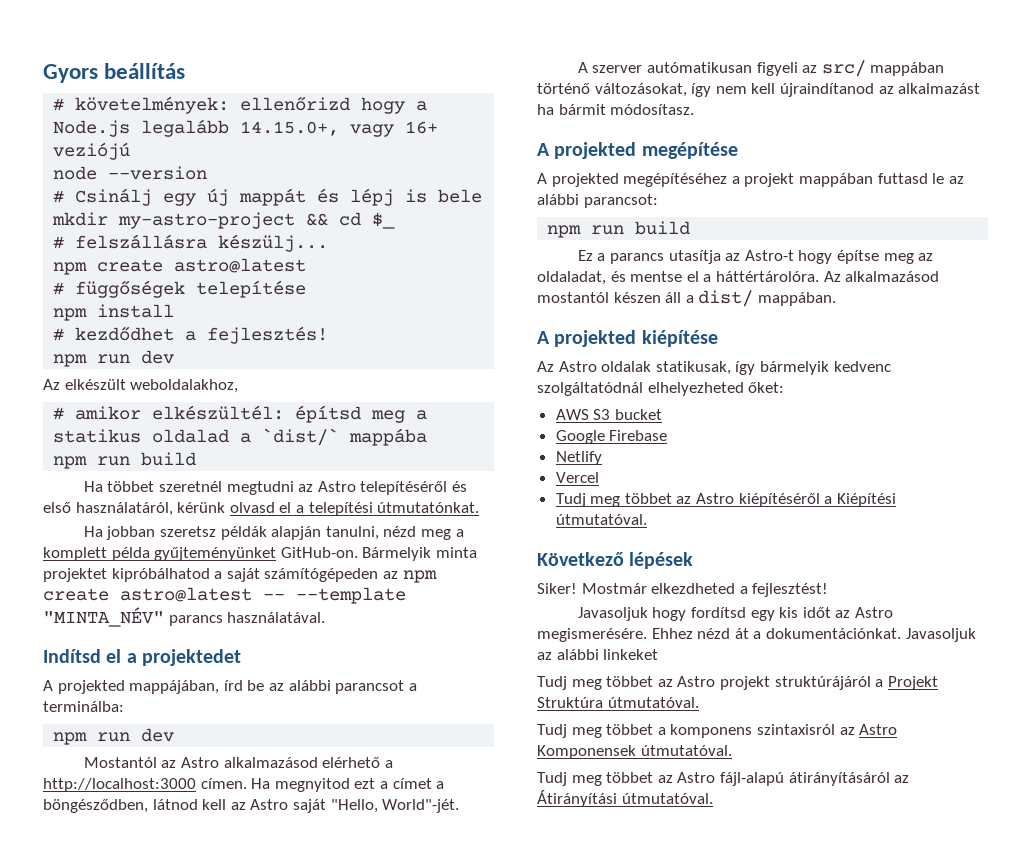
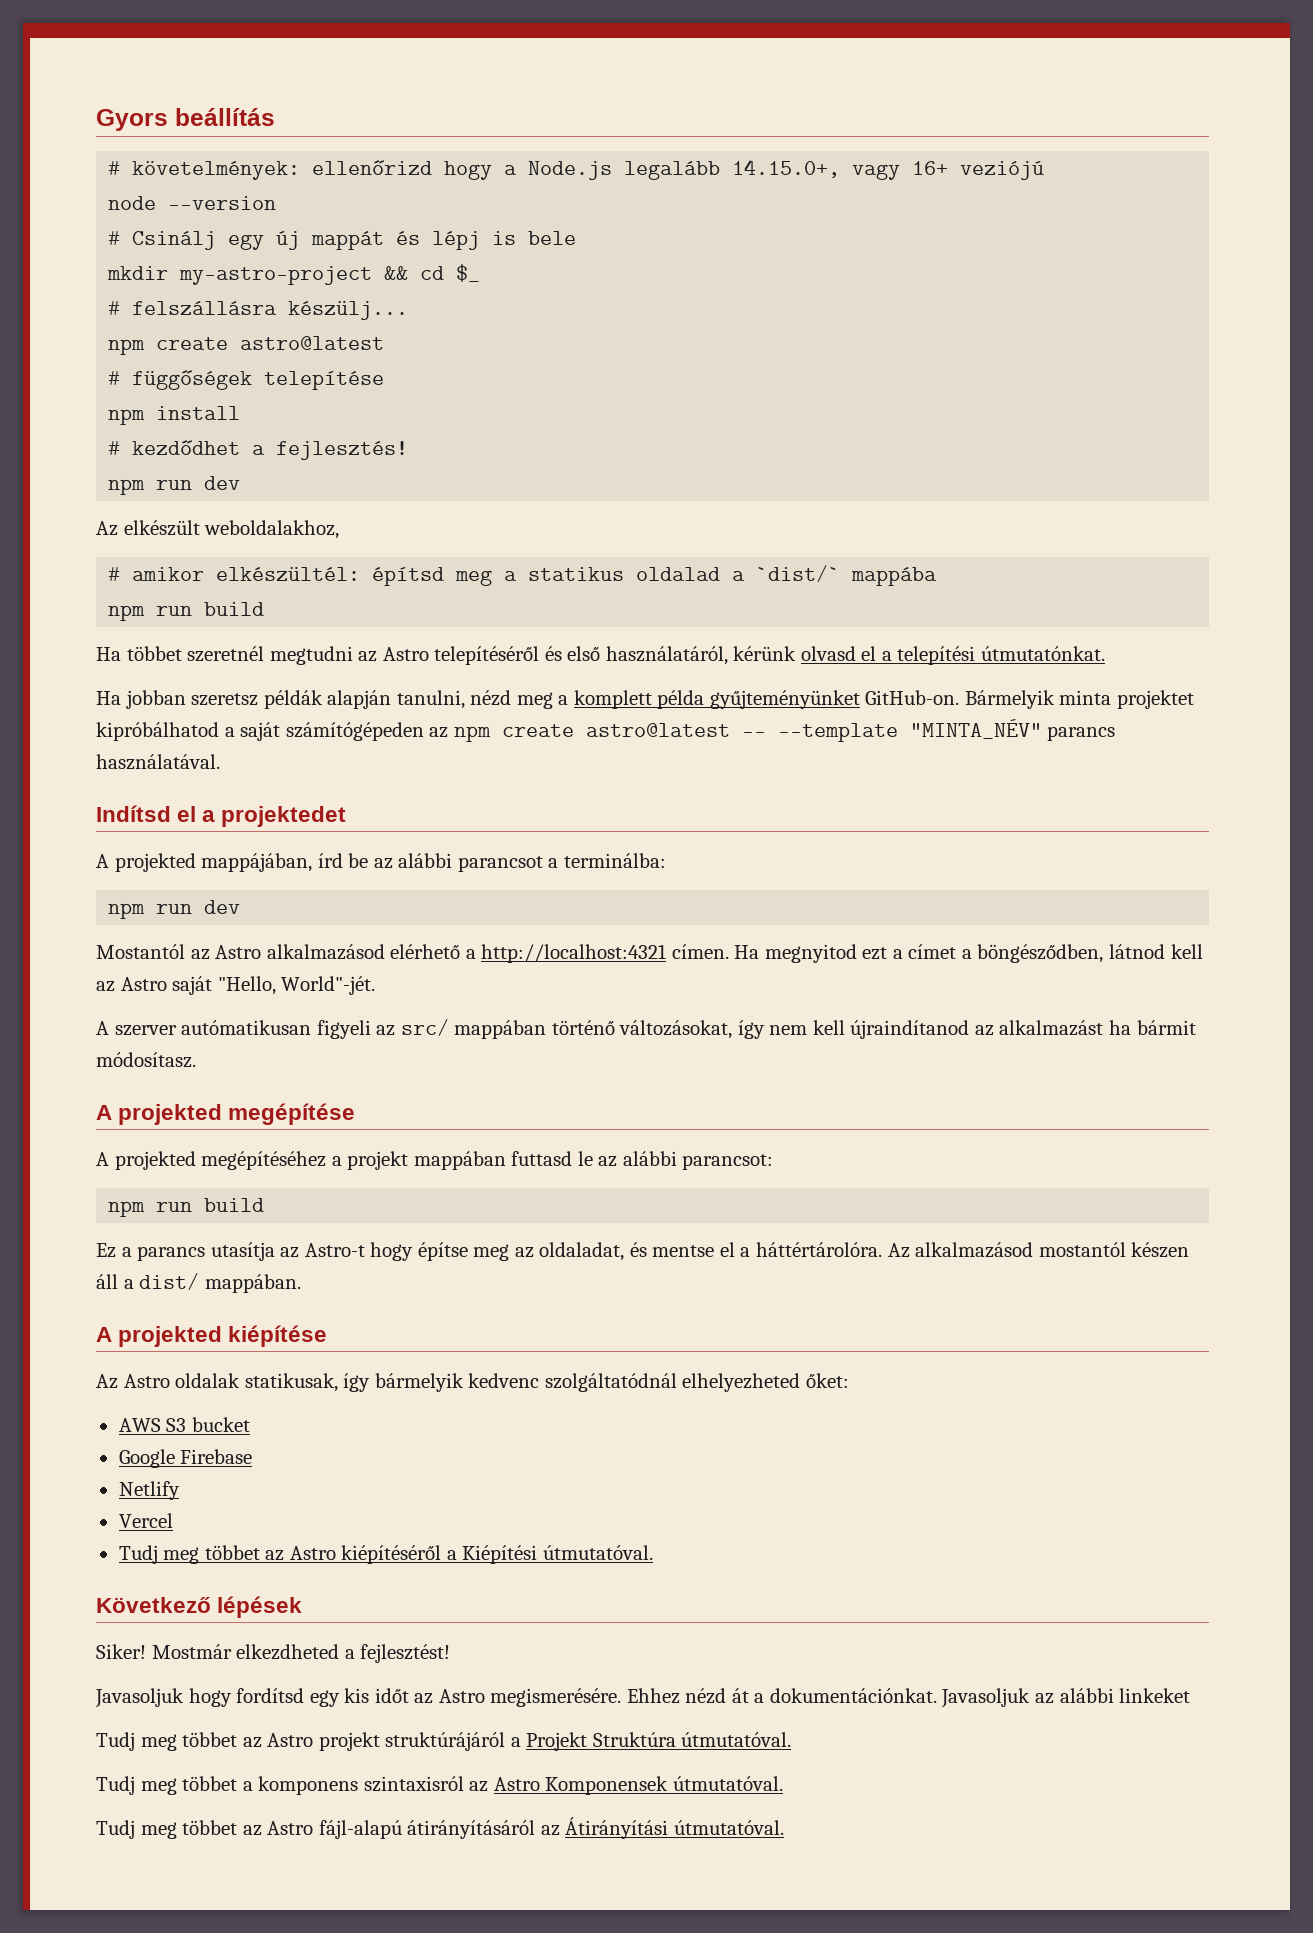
- Mostantól az Astro alkalmazásod elérhető a http://localhost:3000 címen.
+ Mostantól az Astro alkalmazásod elérhető a http://localhost:4321 címen.

